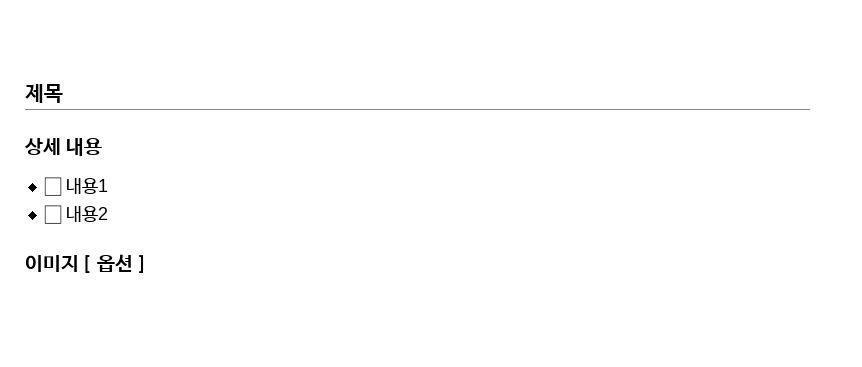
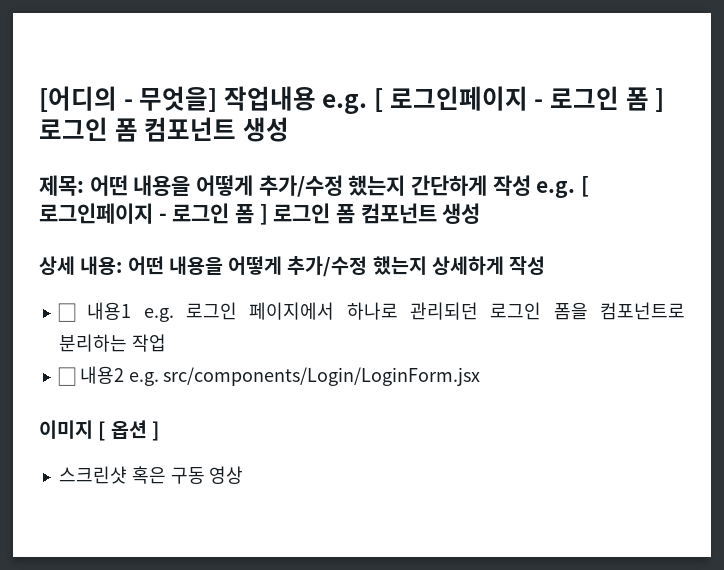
- 제목
- 상세 내용
- ☐ 내용1
+ [어디의 - 무엇을] 작업내용 e.g. [ 로그인페이지 - 로그인 폼 ] 로그인 폼 컴포넌트 생성
+ 제목: 어떤 내용을 어떻게 추가/수정 했는지 간단하게 작성 e.g. [ 로그인페이지 - 로그인 폼 ] 로그인 폼 컴포넌트 생성
+ 상세 내용: 어떤 내용을 어떻게 추가/수정 했는지 상세하게 작성
+ ☐ 내용1 e.g. 로그인 페이지에서 하나로 관리되던 로그인 폼을 컴포넌트로 분리하는 작업
- ☐ 내용2
+ ☐ 내용2 e.g. src/components/Login/LoginForm.jsx
+ 스크린샷 혹은 구동 영상

